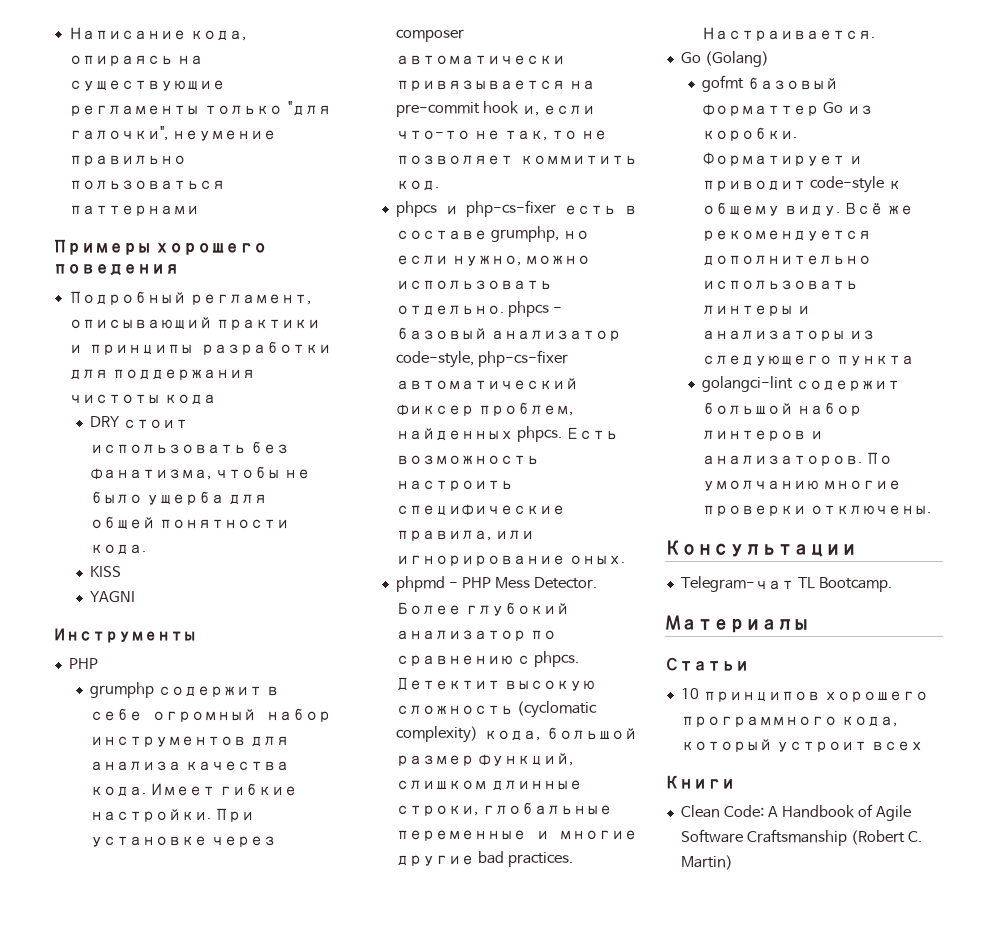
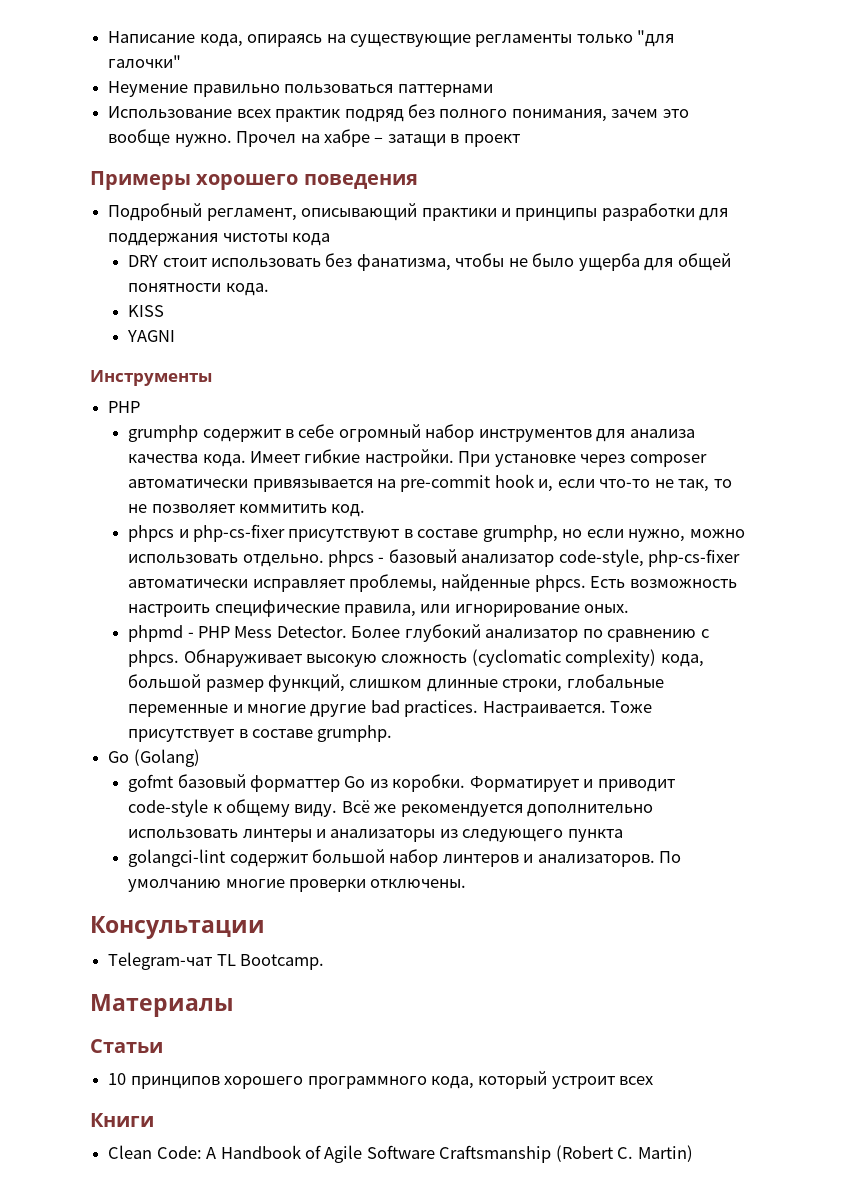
- Написание кода, опираясь на существующие регламенты только "для галочки", неумение правильно пользоваться паттернами
+ Написание кода, опираясь на существующие регламенты только "для галочки"
+ Неумение правильно пользоваться паттернами
+ Использование всех практик подряд без полного понимания, зачем это вообще нужно. Прочел на хабре – затащи в проект
- phpcs и php-cs-fixer есть в составе grumphp, но если нужно, можно использовать отдельно. phpcs - базовый анализатор code-style, php-cs-fixer автоматический фиксер проблем, найденных phpcs.
+ phpcs и php-cs-fixer присутствуют в составе grumphp, но если нужно, можно использовать отдельно. phpcs - базовый анализатор code-style, php-cs-fixer автоматически исправляет проблемы, найденные phpcs.
- Детектит высокую сложность (cyclomatic complexity) кода, большой размер функций, слишком длинные строки, глобальные переменные и многие другие bad practices.
+ Обнаруживает высокую сложность (cyclomatic complexity) кода, большой размер функций, слишком длинные строки, глобальные переменные и многие другие bad practices.
+ Тоже присутствует в составе grumphp.

